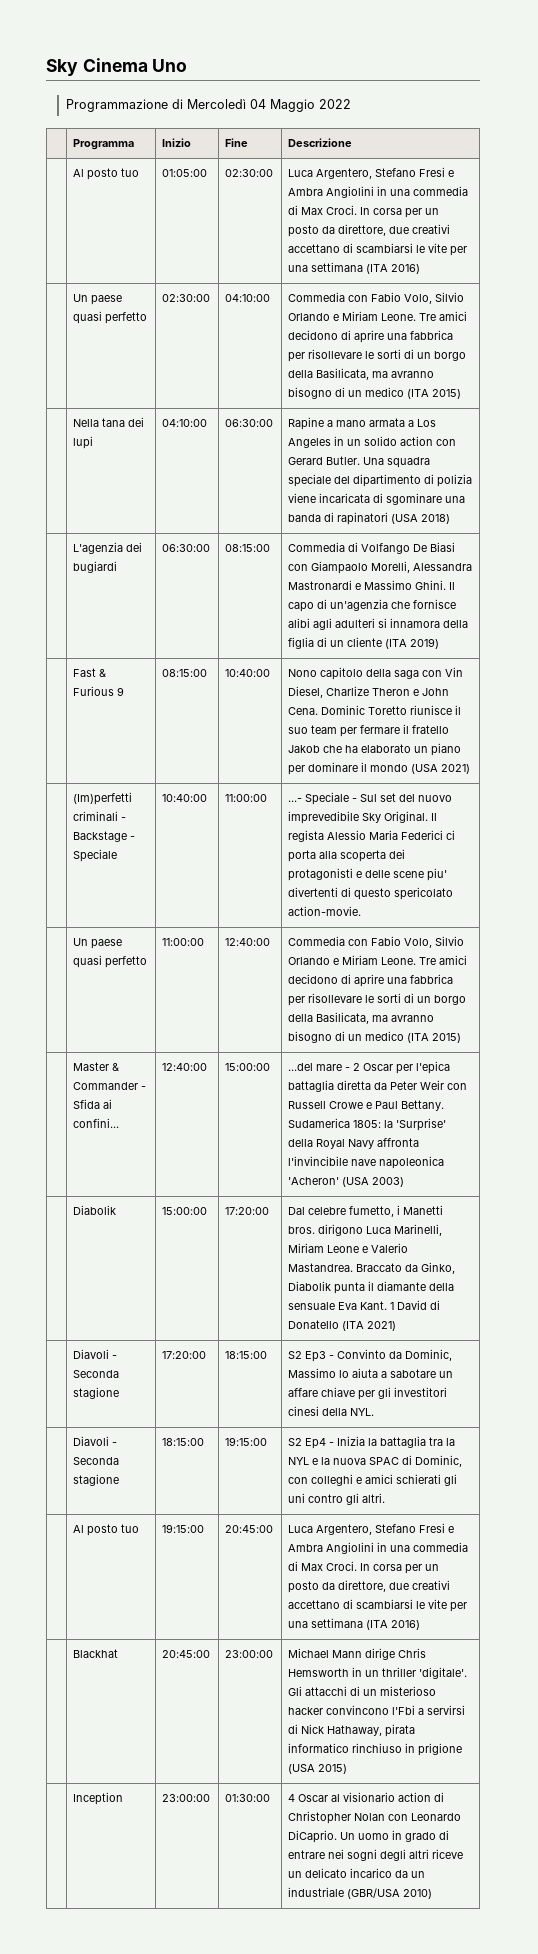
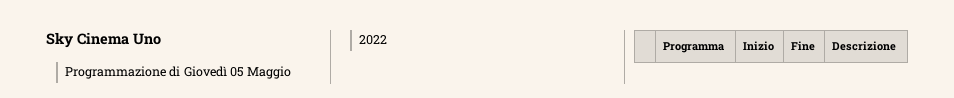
- Programmazione di Mercoledì 04 Maggio 2022
+ Programmazione di Giovedì 05 Maggio 2022
- | Al posto tuo | 01:05:00 | 02:30:00 | Luca Argentero, Stefano Fresi e Ambra Angiolini in una commedia di Max Croci. In corsa per un posto da direttore, due creativi accettano di scambiarsi le vite per una settimana (ITA 2016)
- | Un paese quasi perfetto | 02:30:00 | 04:10:00 | Commedia con Fabio Volo, Silvio Orlando e Miriam Leone. Tre amici decidono di aprire una fabbrica per risollevare le sorti di un borgo della Basilicata, ma avranno bisogno di un medico (ITA 2015)
- | Nella tana dei lupi | 04:10:00 | 06:30:00 | Rapine a mano armata a Los Angeles in un solido action con Gerard Butler. Una squadra speciale del dipartimento di polizia viene incaricata di sgominare una banda di rapinatori (USA 2018)
- | L'agenzia dei bugiardi | 06:30:00 | 08:15:00 | Commedia di Volfango De Biasi con Giampaolo Morelli, Alessandra Mastronardi e Massimo Ghini. Il capo di un'agenzia che fornisce alibi agli adulteri si innamora della figlia di un cliente (ITA 2019)
- | Fast & Furious 9 | 08:15:00 | 10:40:00 | Nono capitolo della saga con Vin Diesel, Charlize Theron e John Cena. Dominic Toretto riunisce il suo team per fermare il fratello Jakob che ha elaborato un piano per dominare il mondo (USA 2021)
- | (Im)perfetti criminali - Backstage - Speciale | 10:40:00 | 11:00:00 | ...- Speciale - Sul set del nuovo imprevedibile Sky Original. Il regista Alessio Maria Federici ci porta alla scoperta dei protagonisti e delle scene piu' divertenti di questo spericolato action-movie.
- | Un paese quasi perfetto | 11:00:00 | 12:40:00 | Commedia con Fabio Volo, Silvio Orlando e Miriam Leone. Tre amici decidono di aprire una fabbrica per risollevare le sorti di un borgo della Basilicata, ma avranno bisogno di un medico (ITA 2015)
- | Master & Commander - Sfida ai confini... | 12:40:00 | 15:00:00 | ...del mare - 2 Oscar per l'epica battaglia diretta da Peter Weir con Russell Crowe e Paul Bettany. Sudamerica 1805: la 'Surprise' della Royal Navy affronta l'invincibile nave napoleonica 'Acheron' (USA 2003)
- | Diabolik | 15:00:00 | 17:20:00 | Dal celebre fumetto, i Manetti bros. dirigono Luca Marinelli, Miriam Leone e Valerio Mastandrea. Braccato da Ginko, Diabolik punta il diamante della sensuale Eva Kant. 1 David di Donatello (ITA 2021)
- | Diavoli - Seconda stagione | 17:20:00 | 18:15:00 | S2 Ep3 - Convinto da Dominic, Massimo lo aiuta a sabotare un affare chiave per gli investitori cinesi della NYL.
- | Diavoli - Seconda stagione | 18:15:00 | 19:15:00 | S2 Ep4 - Inizia la battaglia tra la NYL e la nuova SPAC di Dominic, con colleghi e amici schierati gli uni contro gli altri.
- | Al posto tuo | 19:15:00 | 20:45:00 | Luca Argentero, Stefano Fresi e Ambra Angiolini in una commedia di Max Croci. In corsa per un posto da direttore, due creativi accettano di scambiarsi le vite per una settimana (ITA 2016)
- | Blackhat | 20:45:00 | 23:00:00 | Michael Mann dirige Chris Hemsworth in un thriller 'digitale'. Gli attacchi di un misterioso hacker convincono l'Fbi a servirsi di Nick Hathaway, pirata informatico rinchiuso in prigione (USA 2015)
- | Inception | 23:00:00 | 01:30:00 | 4 Oscar al visionario action di Christopher Nolan con Leonardo DiCaprio. Un uomo in grado di entrare nei sogni degli altri riceve un delicato incarico da un industriale (GBR/USA 2010)

